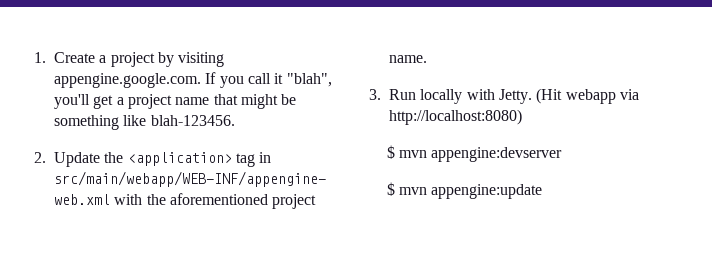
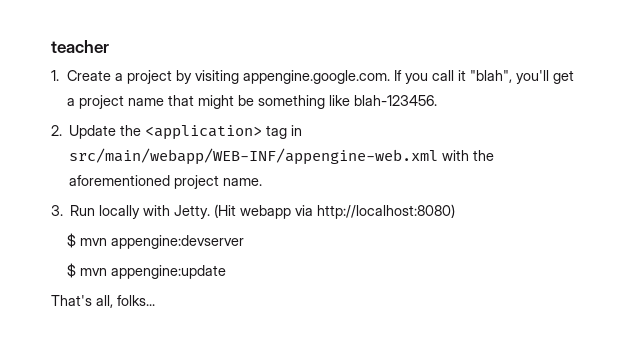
+ teacher
+ That's all, folks...

